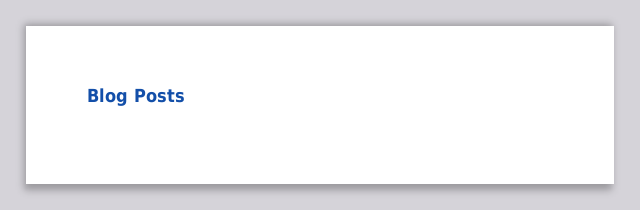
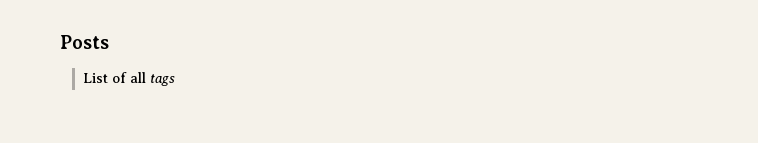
- Blog Posts
+ Posts
+ List of all tags

